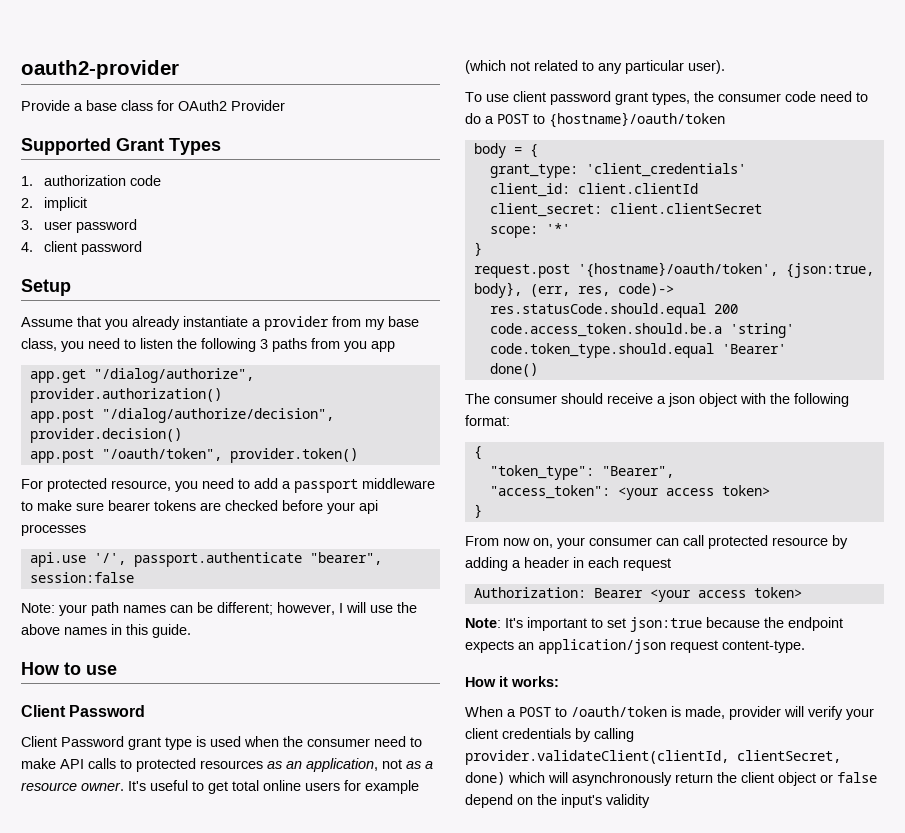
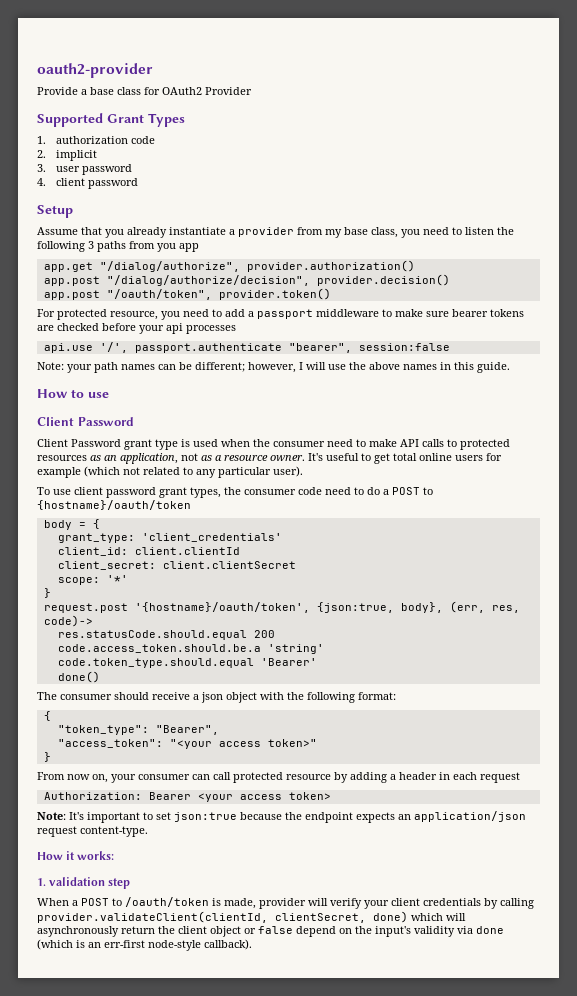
- "access_token": <your access token>
+ "access_token": "<your access token>"
+ 1. validation step
- When a POST to /oauth/token is made, provider will verify your client credentials by calling provider.validateClient(clientId, clientSecret, done) which will asynchronously return the client object or false depend on the input's validity
+ When a POST to /oauth/token is made, provider will verify your client credentials by calling provider.validateClient(clientId, clientSecret, done) which will asynchronously return the client object or false depend on the input's validity via done (which is an err-first node-style callback).

